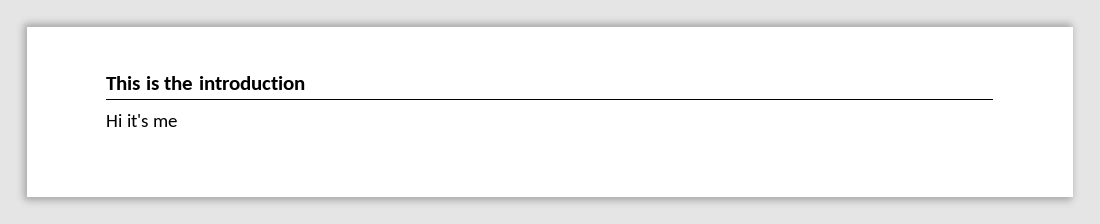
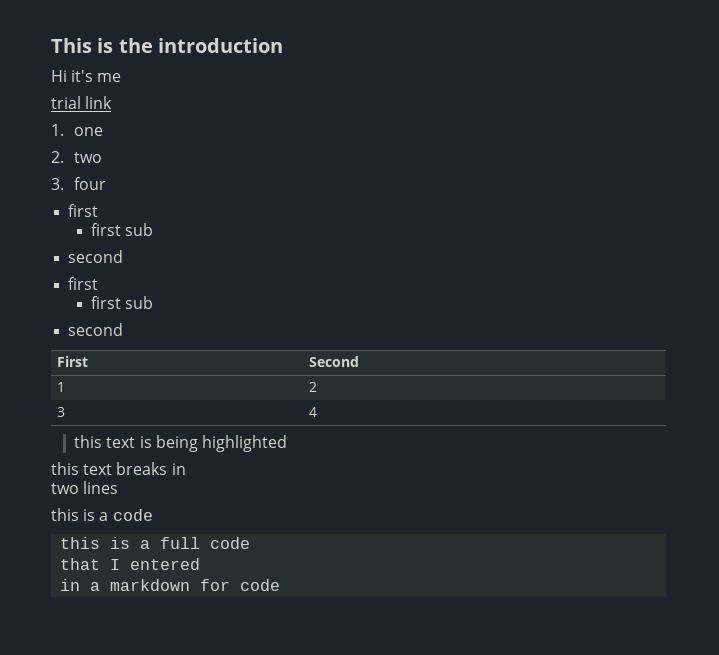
+ trial link
+ 1. one
+ 2. two
+ 3. four
+ first
+ first sub
+ second
+ first
+ first sub
+ second
+ First | Second
+ 1 | 2
+ 3 | 4
+ this text is being highlighted
+ this text breaks in
+ two lines
+ this is a code
+ this is a full code
+ that I entered
+ in a markdown for code

